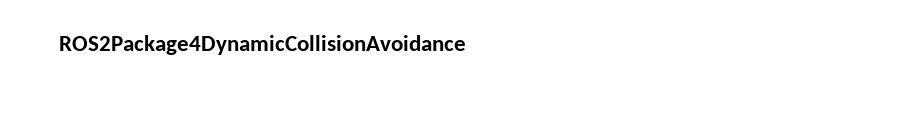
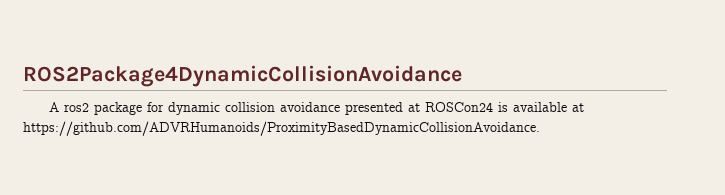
+ A ros2 package for dynamic collision avoidance presented at ROSCon24 is available at https://github.com/ADVRHumanoids/ProximityBasedDynamicCollisionAvoidance.

